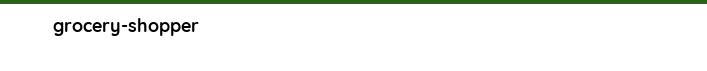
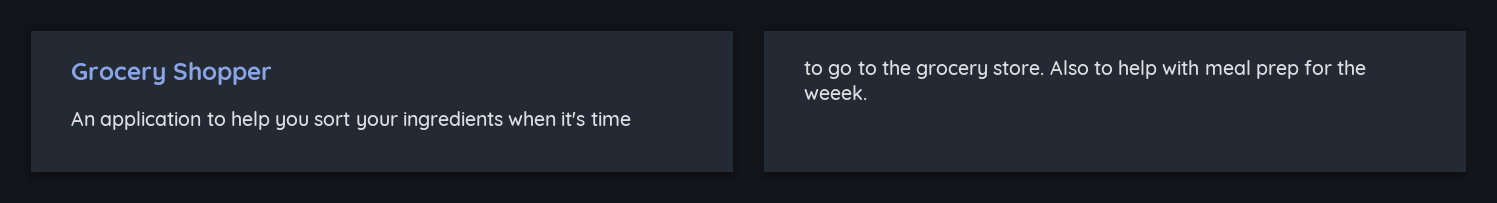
- grocery-shopper
+ Grocery Shopper
+ An application to help you sort your ingredients when it's time to go to the grocery store. Also to help with meal prep for the weeek.

